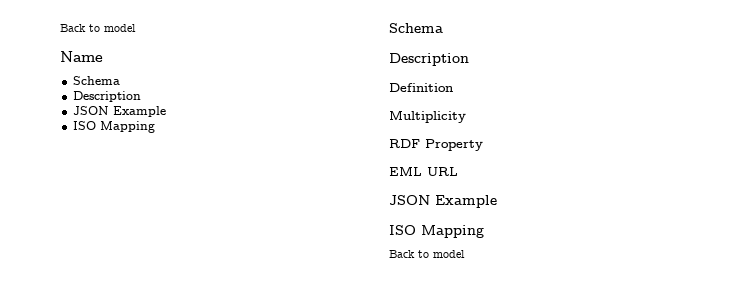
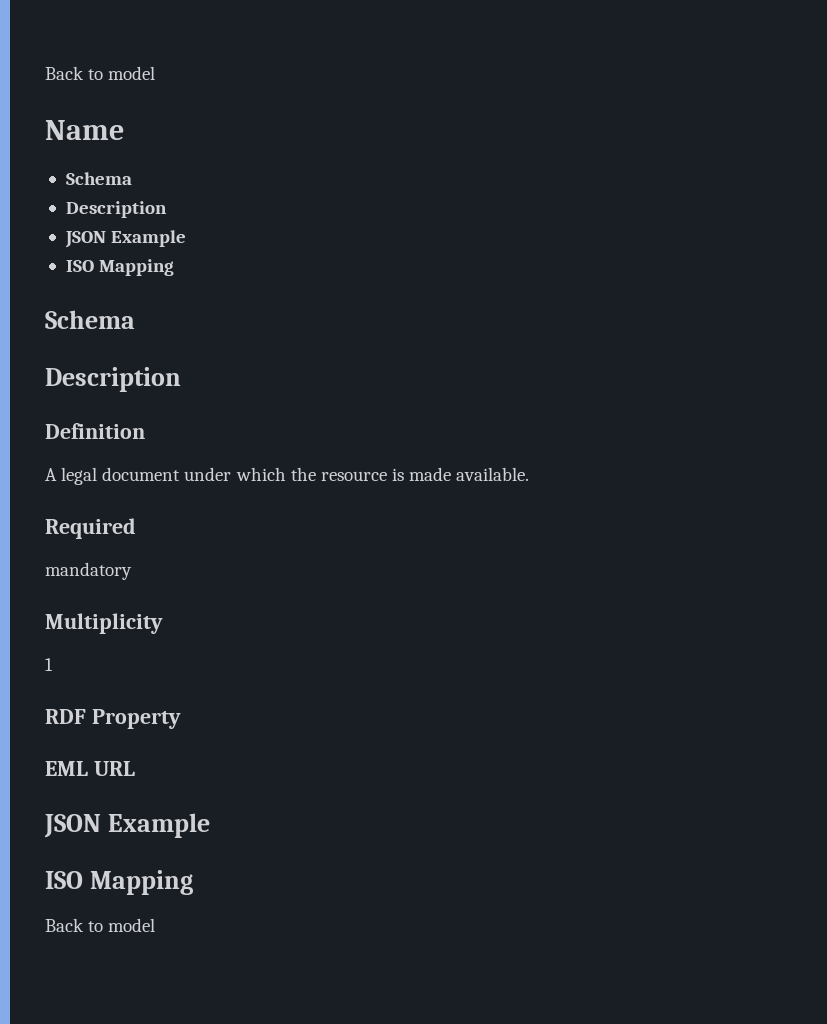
+ A legal document under which the resource is made available.
+ Required
+ mandatory
+ 1

